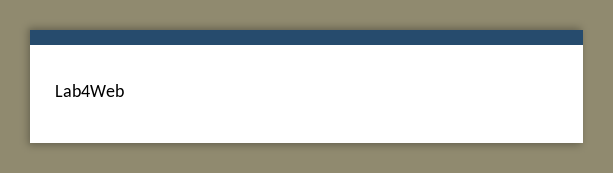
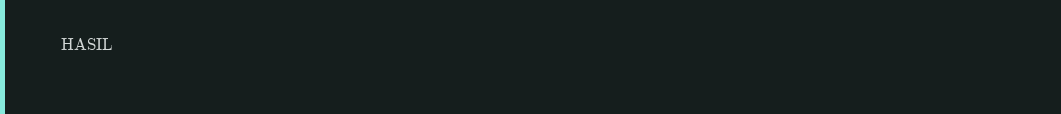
- Lab4Web
+ HASIL

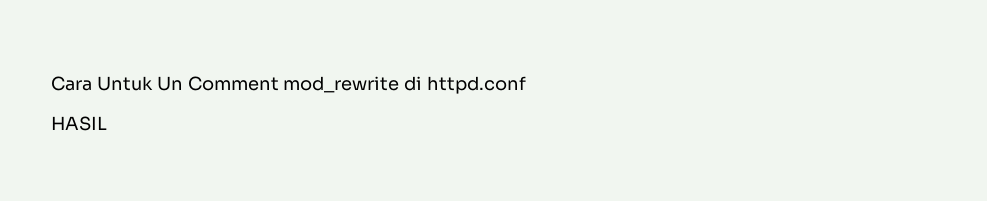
+ Cara Untuk Un Comment mod_rewrite di httpd.conf

